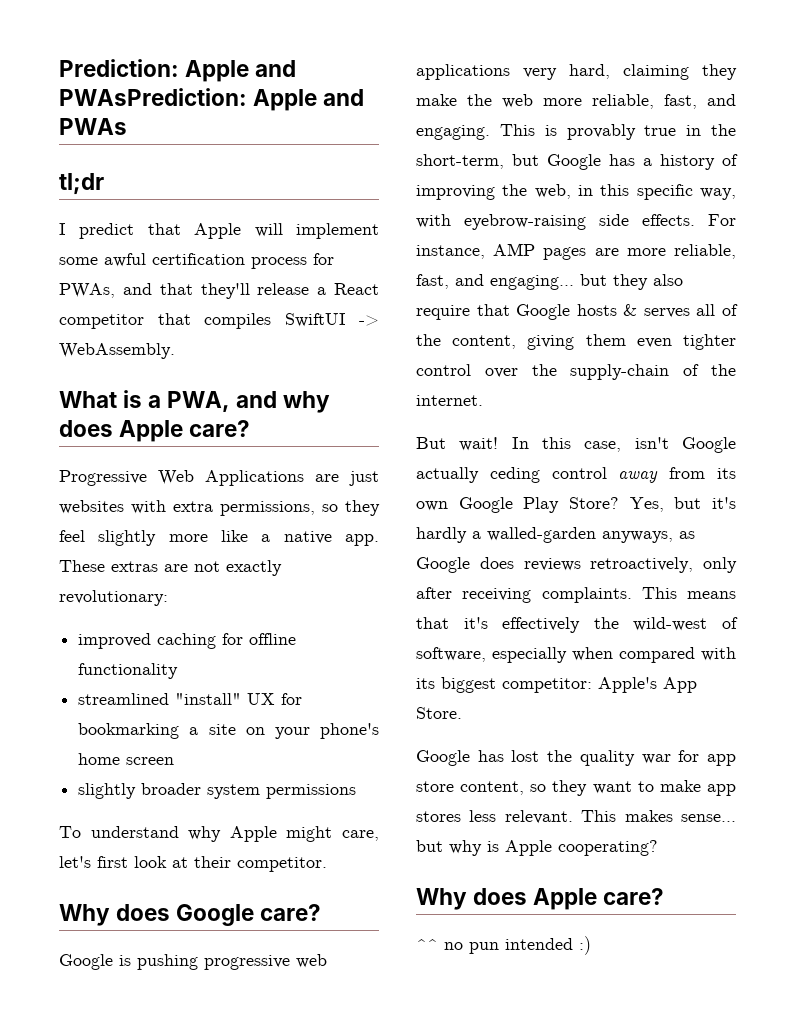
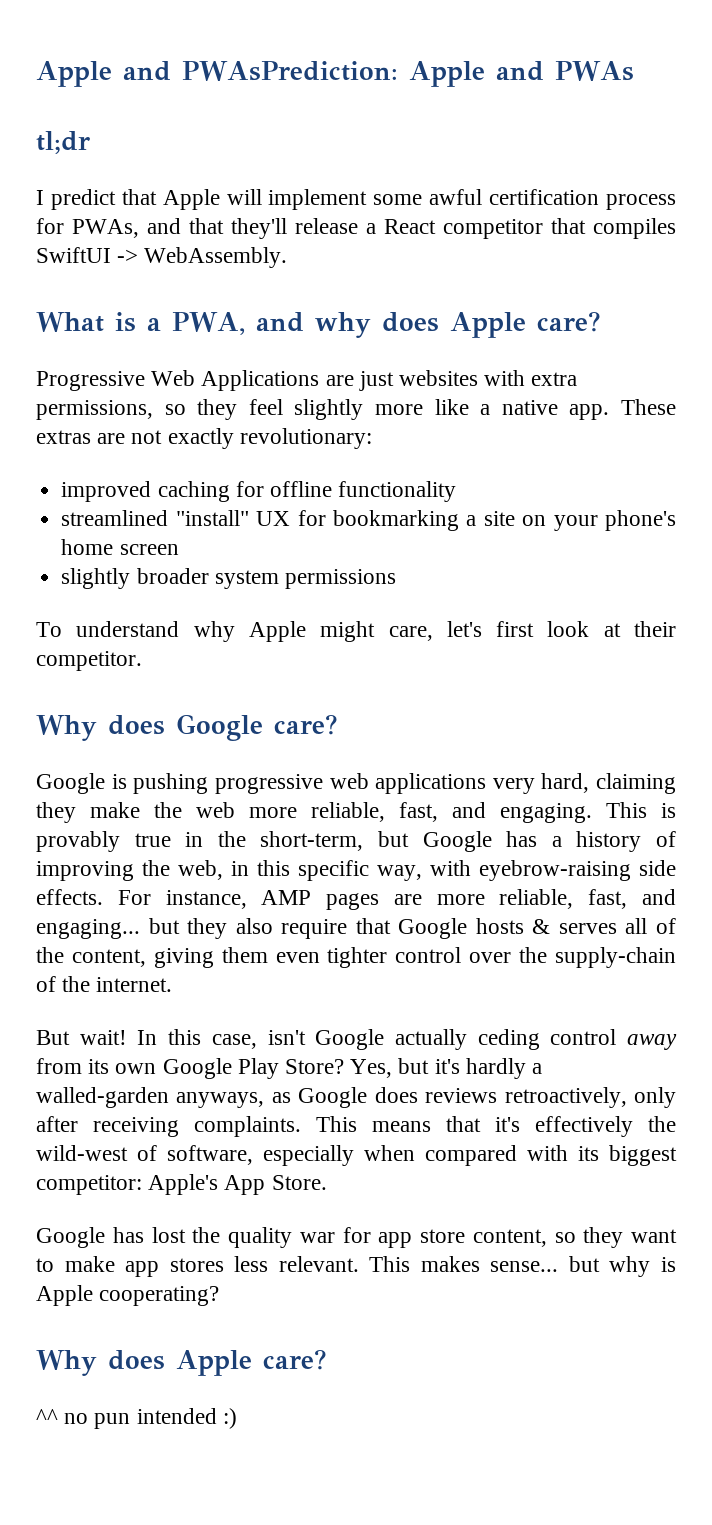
- Prediction: Apple and PWAsPrediction: Apple and PWAs
+ Apple and PWAsPrediction: Apple and PWAs

